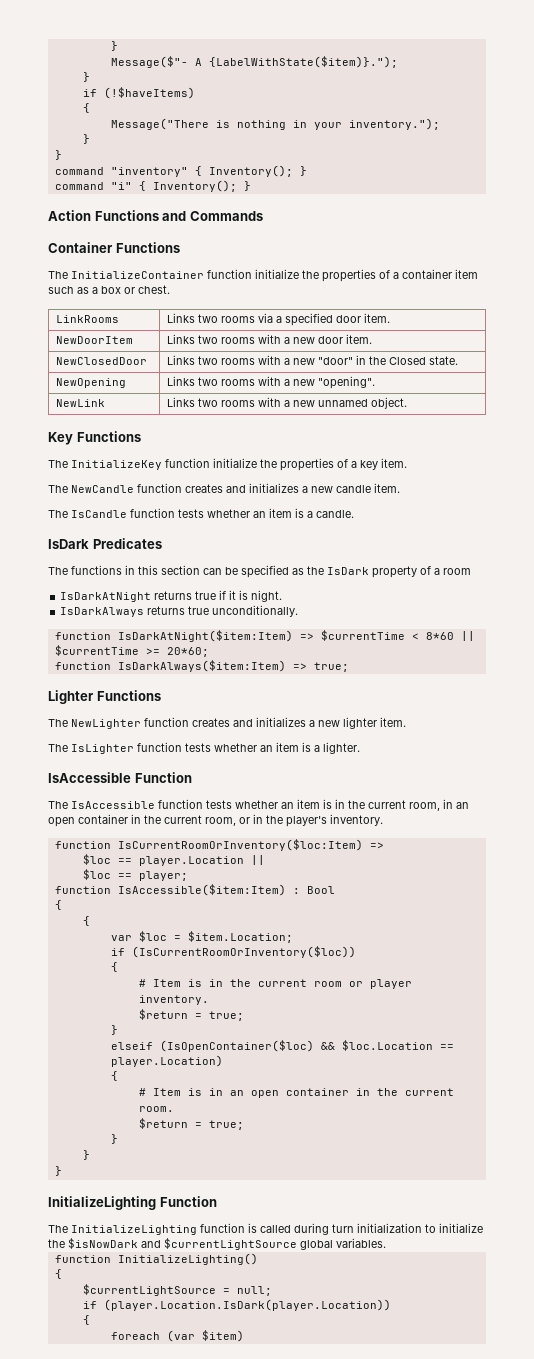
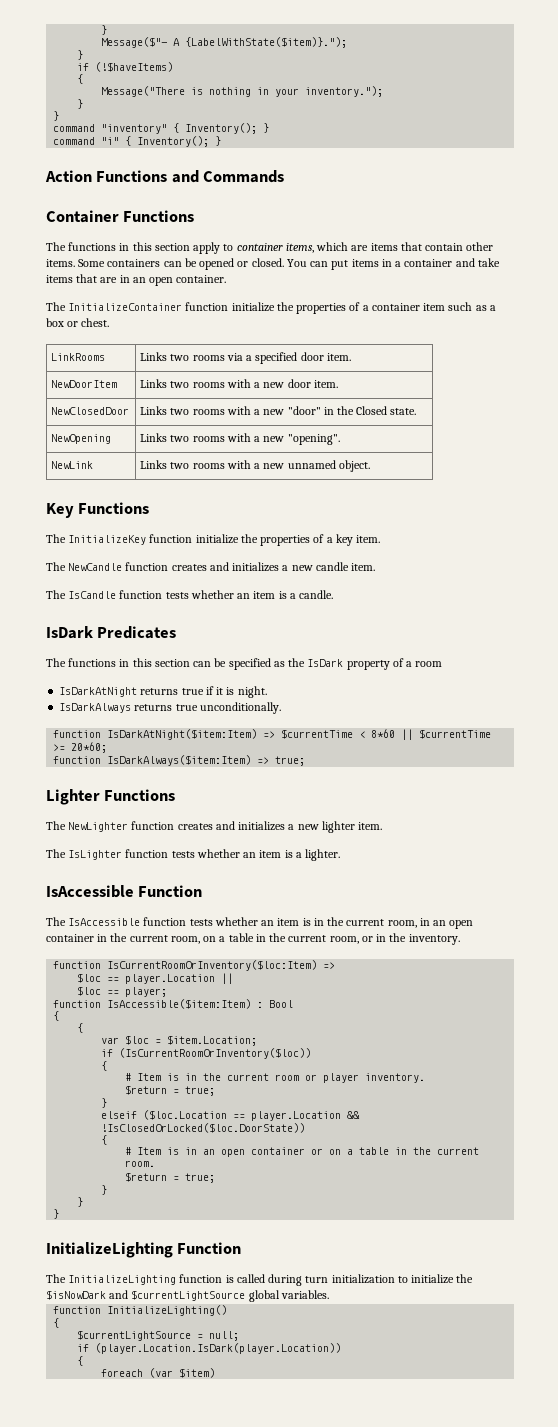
+ The functions in this section apply to container items, which are items that contain other items. Some containers can be opened or closed. You can put items in a container and take items that are in an open container.
- The IsAccessible function tests whether an item is in the current room, in an open container in the current room, or in the player's inventory.
+ The IsAccessible function tests whether an item is in the current room, in an open container in the current room, on a table in the current room, or in the inventory.
- elseif (IsOpenContainer($loc) && $loc.Location == player.Location)
+ elseif ($loc.Location == player.Location && !IsClosedOrLocked($loc.DoorState))
- # Item is in an open container in the current room.
+ # Item is in an open container or on a table in the current room.

